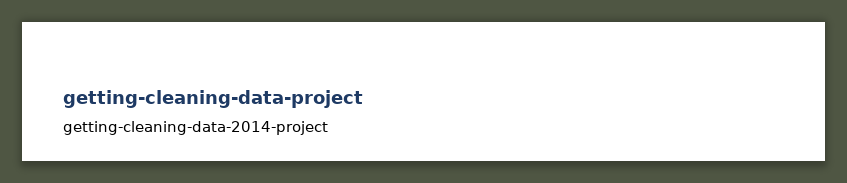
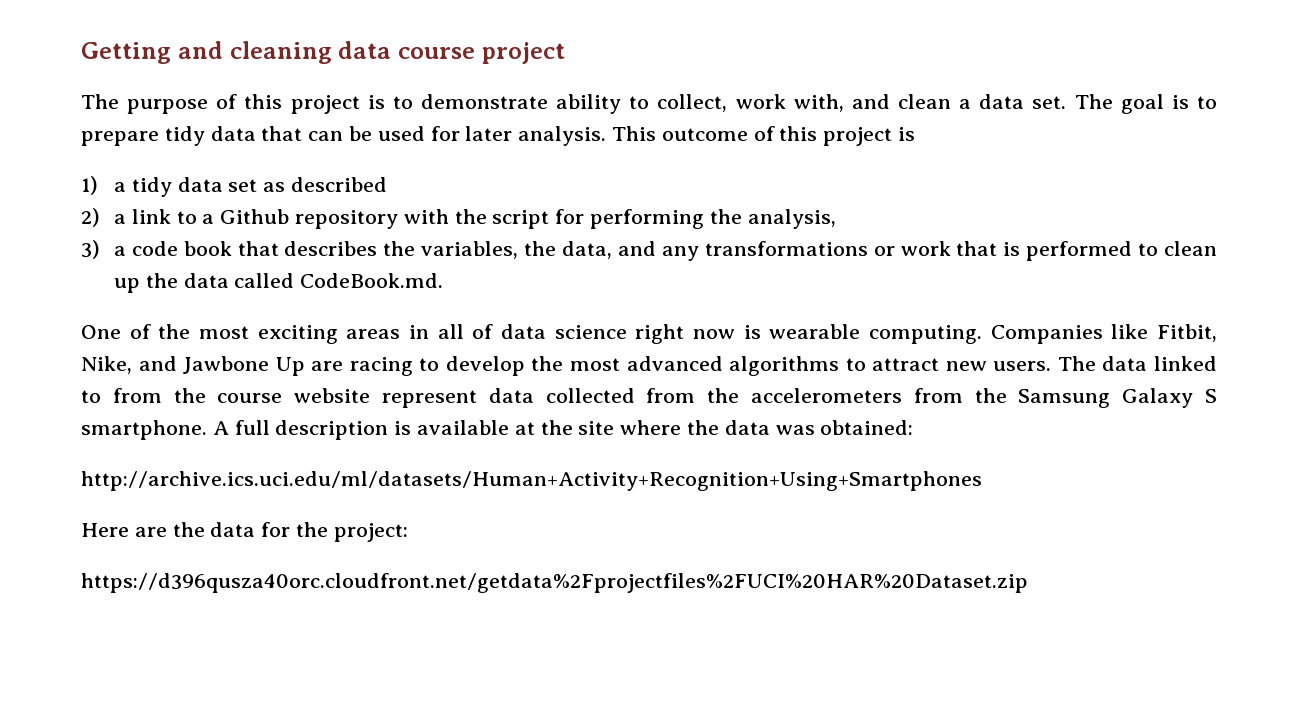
- getting-cleaning-data-project
- getting-cleaning-data-2014-project
+ Getting and cleaning data course project
+ The purpose of this project is to demonstrate ability to collect, work with, and clean a data set. The goal is to prepare tidy data that can be used for later analysis. This outcome of this project is
+ 1) a tidy data set as described
+ 2) a link to a Github repository with the script for performing the analysis,
+ 3) a code book that describes the variables, the data, and any transformations or work that is performed to clean up the data called CodeBook.md.
+ One of the most exciting areas in all of data science right now is wearable computing. Companies like Fitbit, Nike, and Jawbone Up are racing to develop the most advanced algorithms to attract new users. The data linked to from the course website represent data collected from the accelerometers from the Samsung Galaxy S smartphone. A full description is available at the site where the data was obtained:
+ http://archive.ics.uci.edu/ml/datasets/Human+Activity+Recognition+Using+Smartphones
+ Here are the data for the project:
+ https://d396qusza40orc.cloudfront.net/getdata%2Fprojectfiles%2FUCI%20HAR%20Dataset.zip

